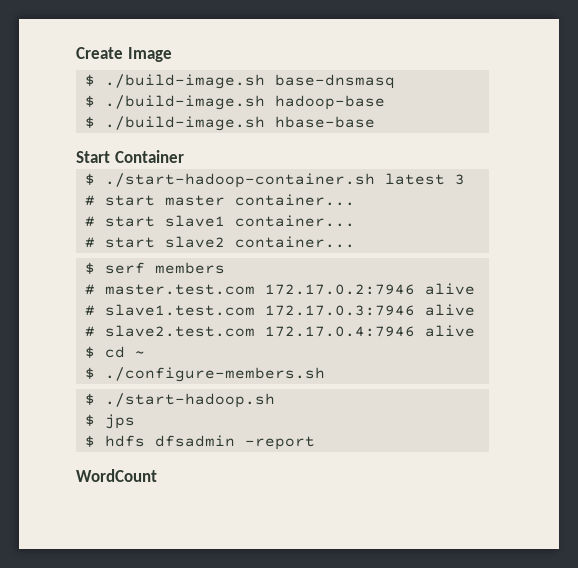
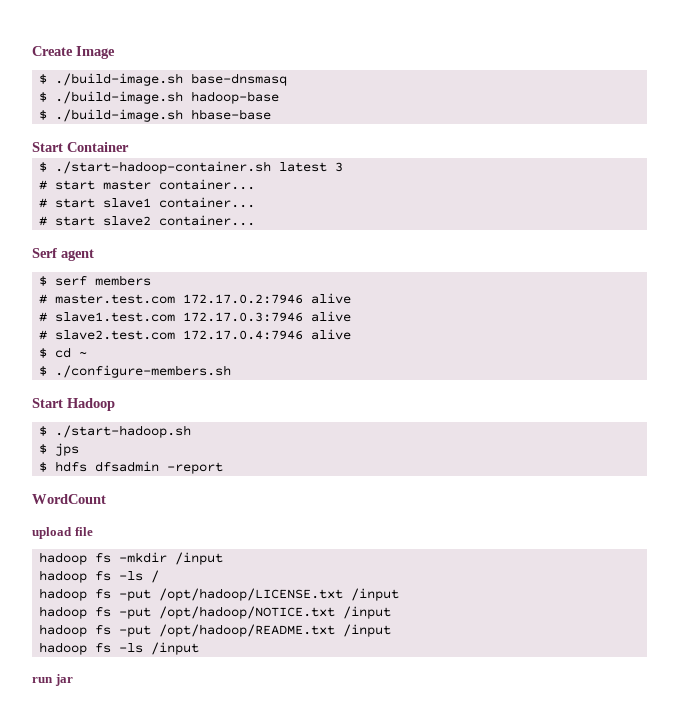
+ Serf agent
+ Start Hadoop
+ upload file
+ hadoop fs -mkdir /input
+ hadoop fs -ls /
+ hadoop fs -put /opt/hadoop/LICENSE.txt /input
+ hadoop fs -put /opt/hadoop/NOTICE.txt /input
+ hadoop fs -put /opt/hadoop/README.txt /input
+ hadoop fs -ls /input
+ run jar

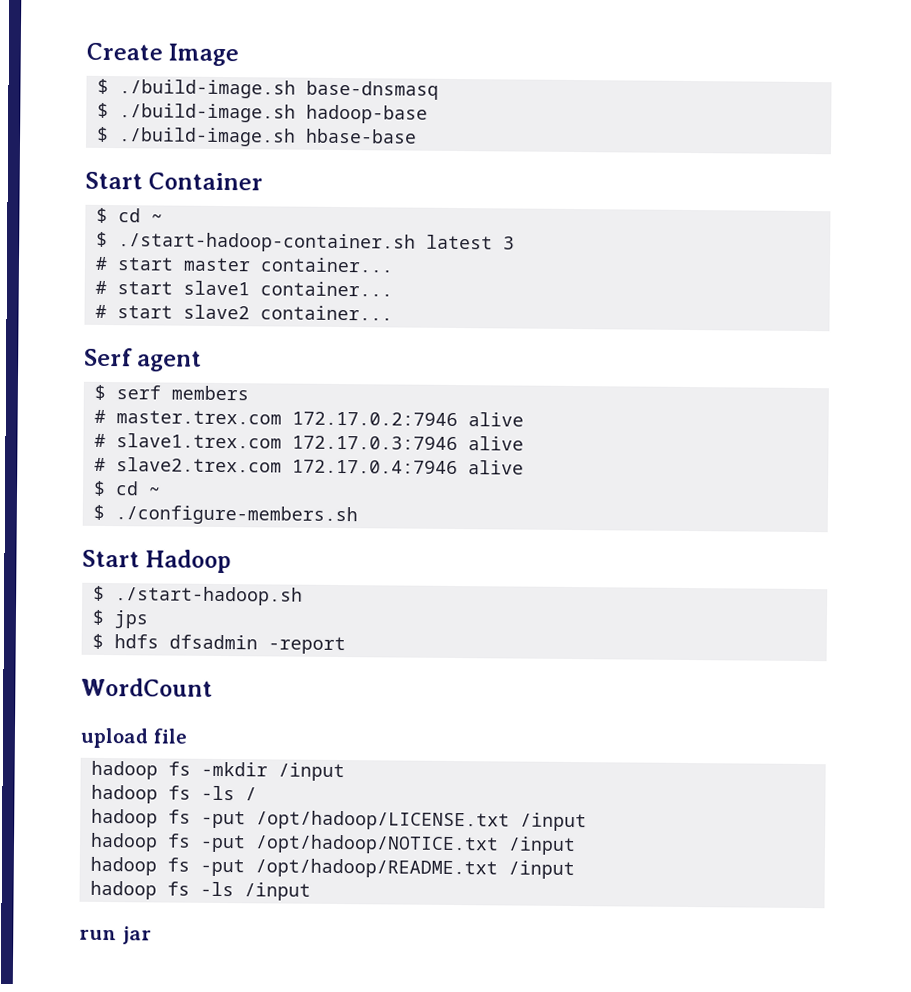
  Start Container
+ $ cd ~
- # master.test.com 172.17.0.2:7946 alive
+ # master.trex.com 172.17.0.2:7946 alive
- # slave1.test.com 172.17.0.3:7946 alive
+ # slave1.trex.com 172.17.0.3:7946 alive
- # slave2.test.com 172.17.0.4:7946 alive
+ # slave2.trex.com 172.17.0.4:7946 alive

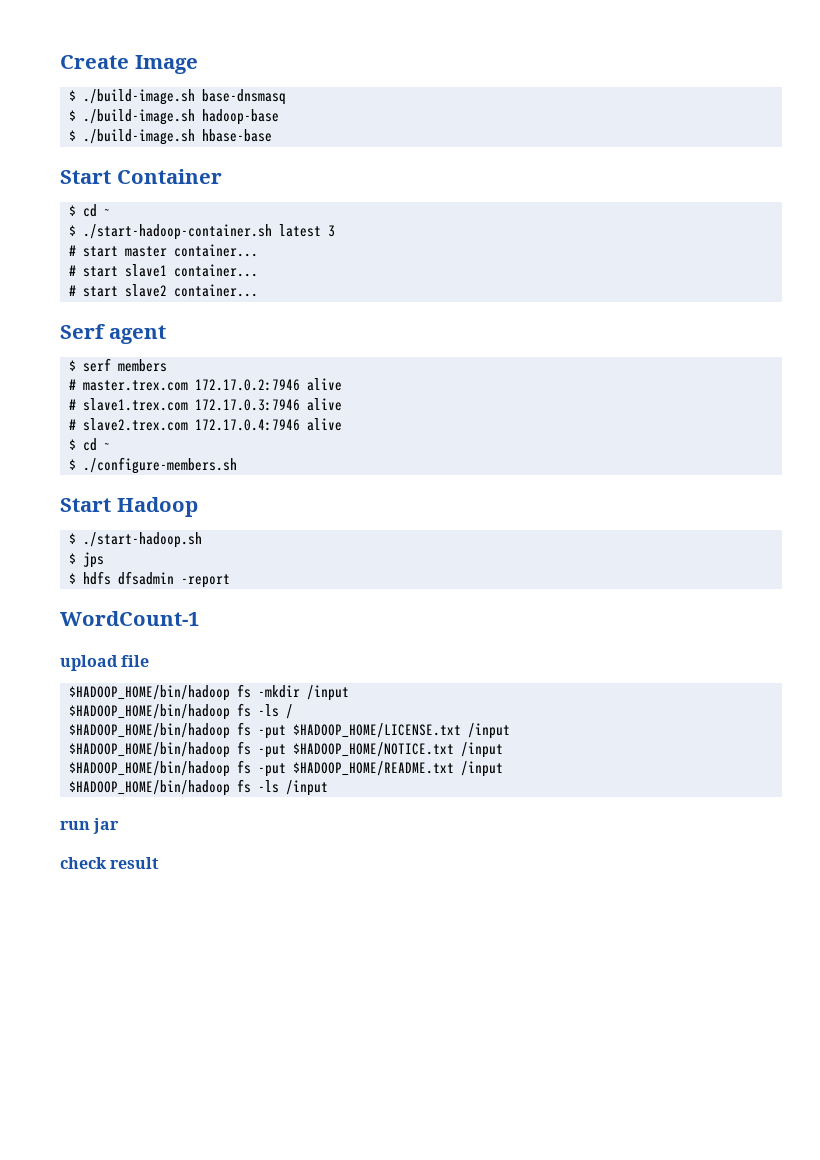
- WordCount
+ WordCount-1
- hadoop fs -mkdir /input
+ $HADOOP_HOME/bin/hadoop fs -mkdir /input
- hadoop fs -ls /
+ $HADOOP_HOME/bin/hadoop fs -ls /
- hadoop fs -put /opt/hadoop/LICENSE.txt /input
- hadoop fs -put /opt/hadoop/NOTICE.txt /input
- hadoop fs -put /opt/hadoop/README.txt /input
- hadoop fs -ls /input
+ $HADOOP_HOME/bin/hadoop fs -put $HADOOP_HOME/LICENSE.txt /input
+ $HADOOP_HOME/bin/hadoop fs -put $HADOOP_HOME/NOTICE.txt /input
+ $HADOOP_HOME/bin/hadoop fs -put $HADOOP_HOME/README.txt /input
+ $HADOOP_HOME/bin/hadoop fs -ls /input
+ check result

